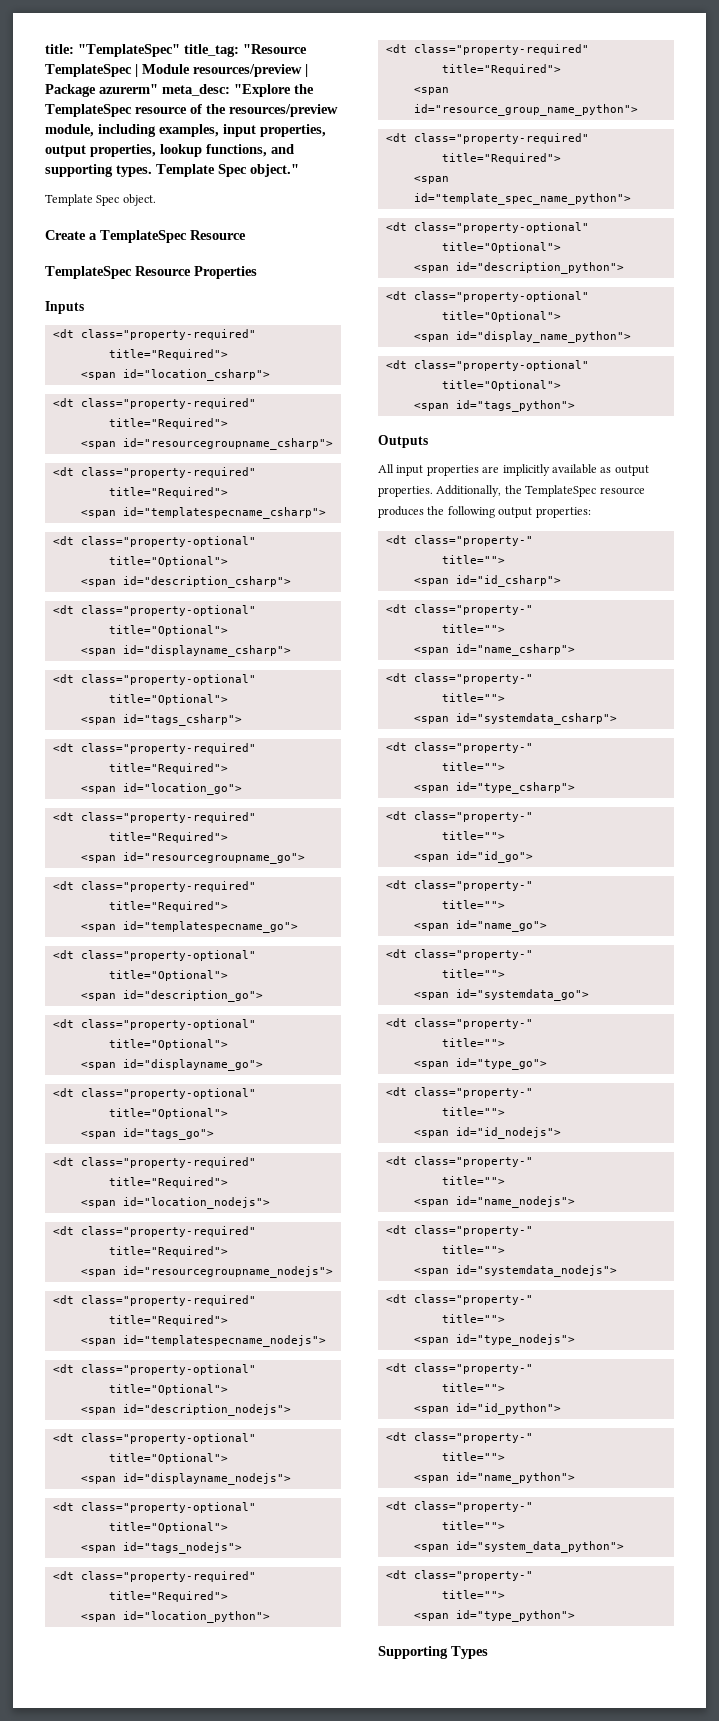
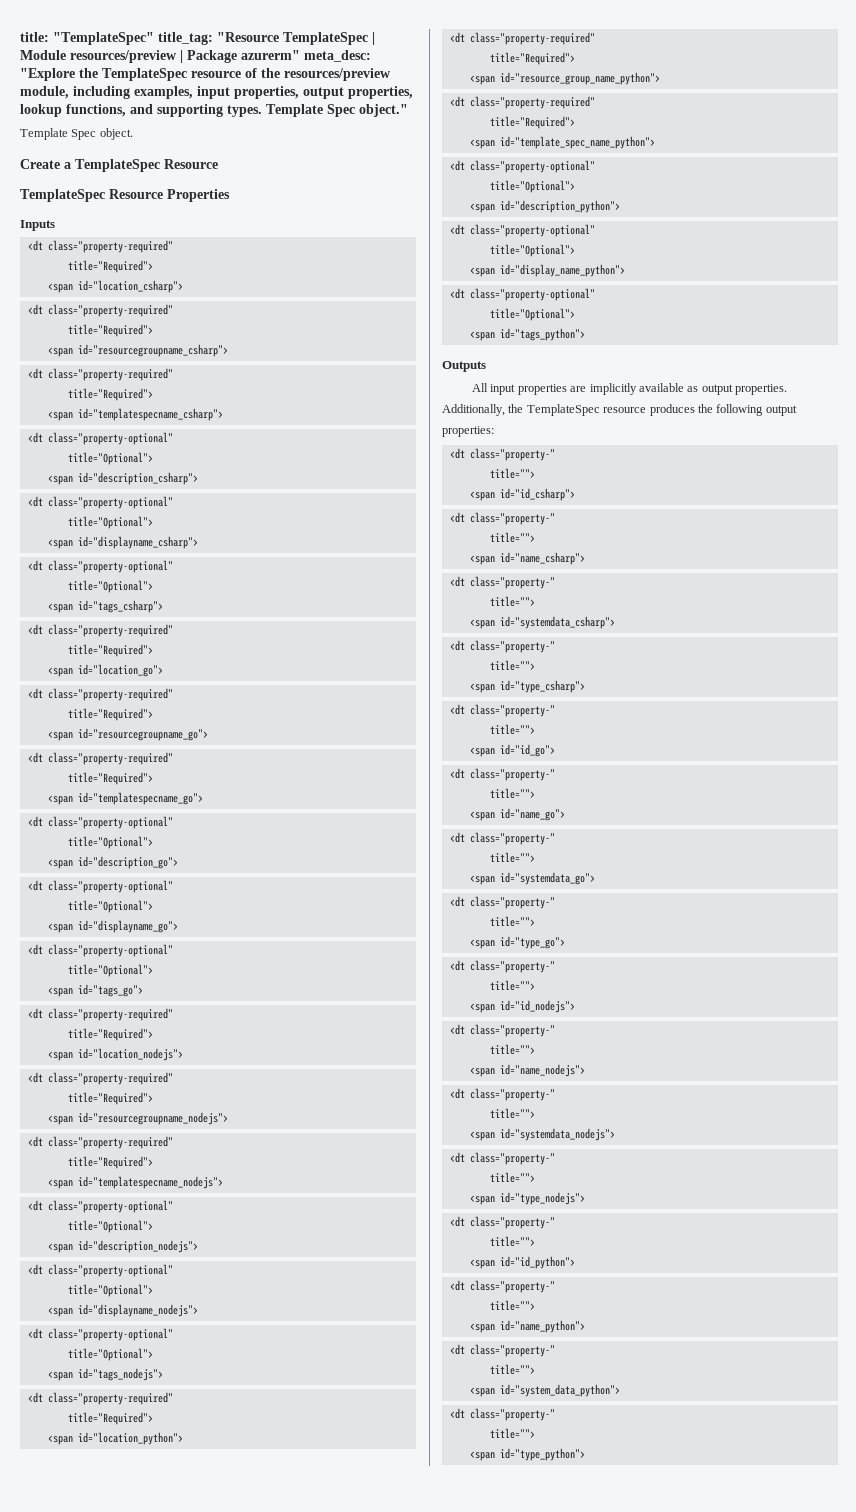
- Supporting Types

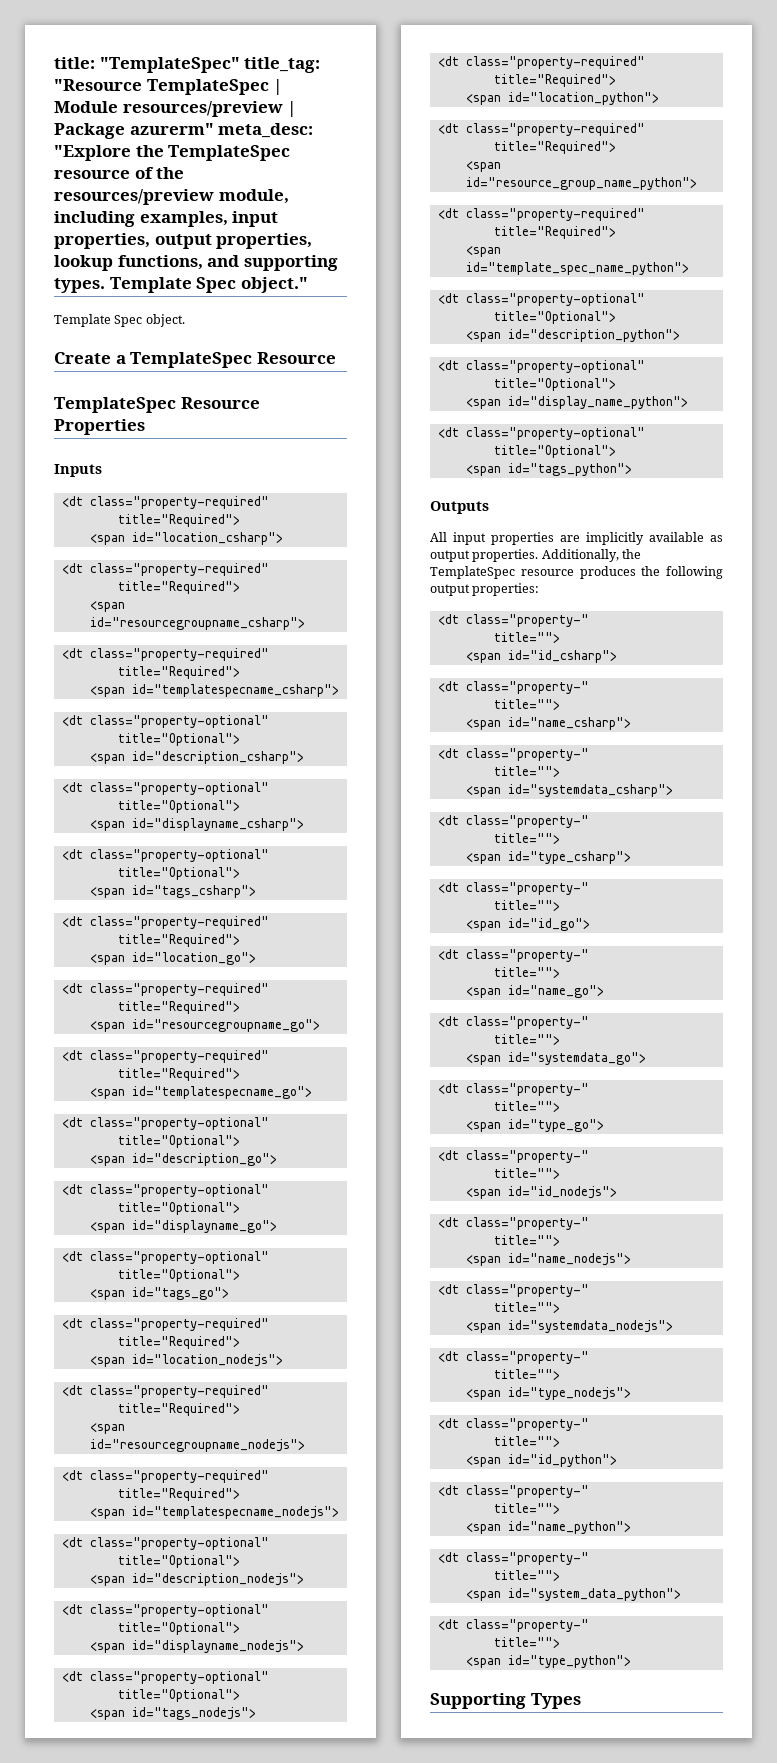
+ Supporting Types

